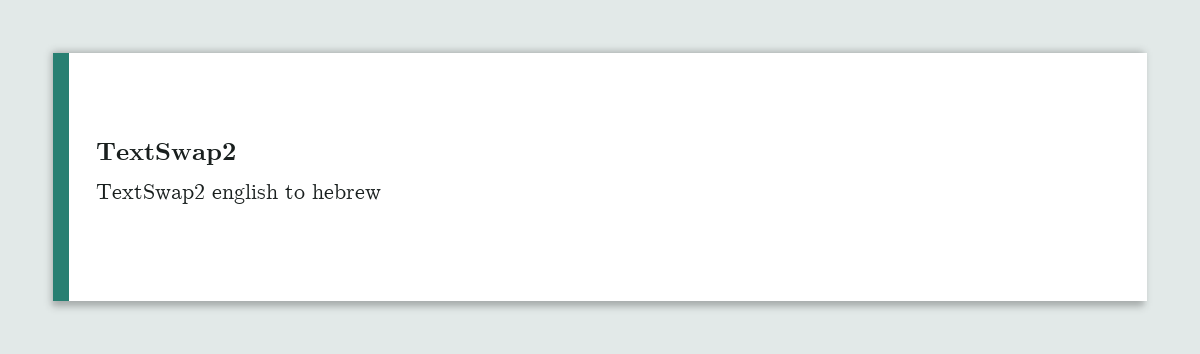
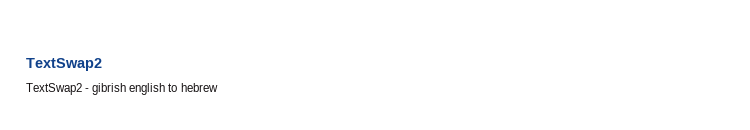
- TextSwap2 english to hebrew
+ TextSwap2 - gibrish english to hebrew

